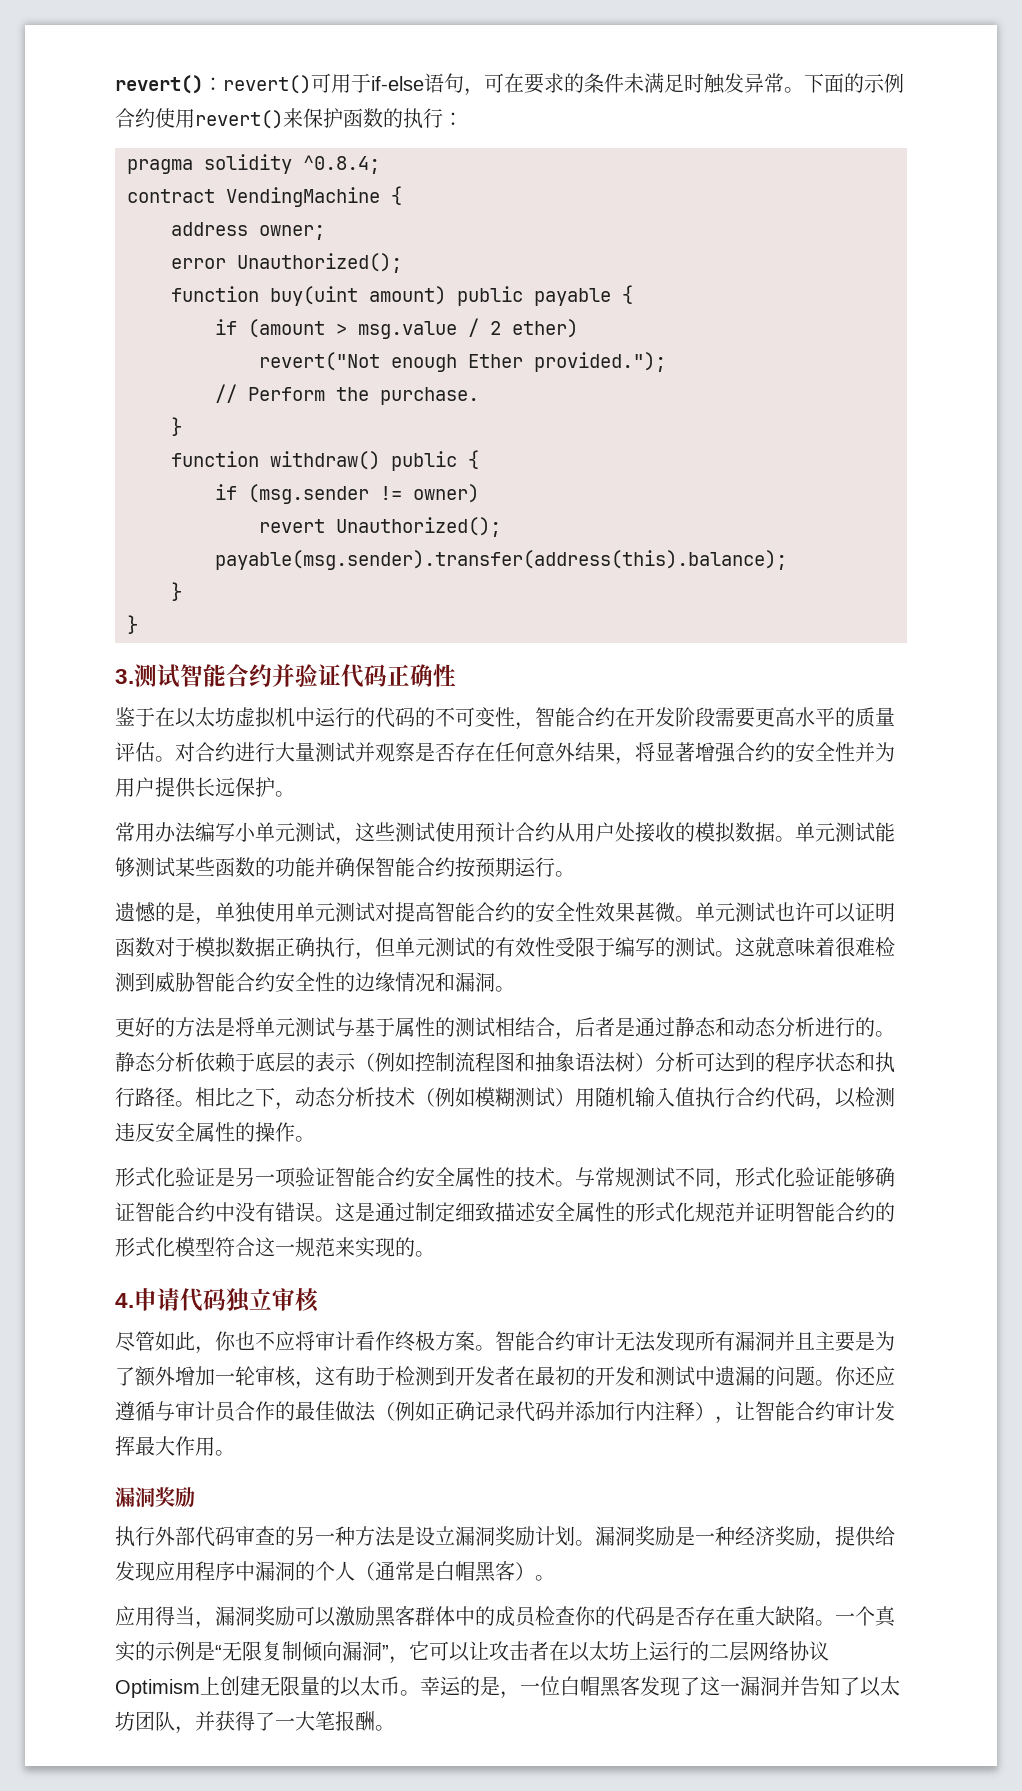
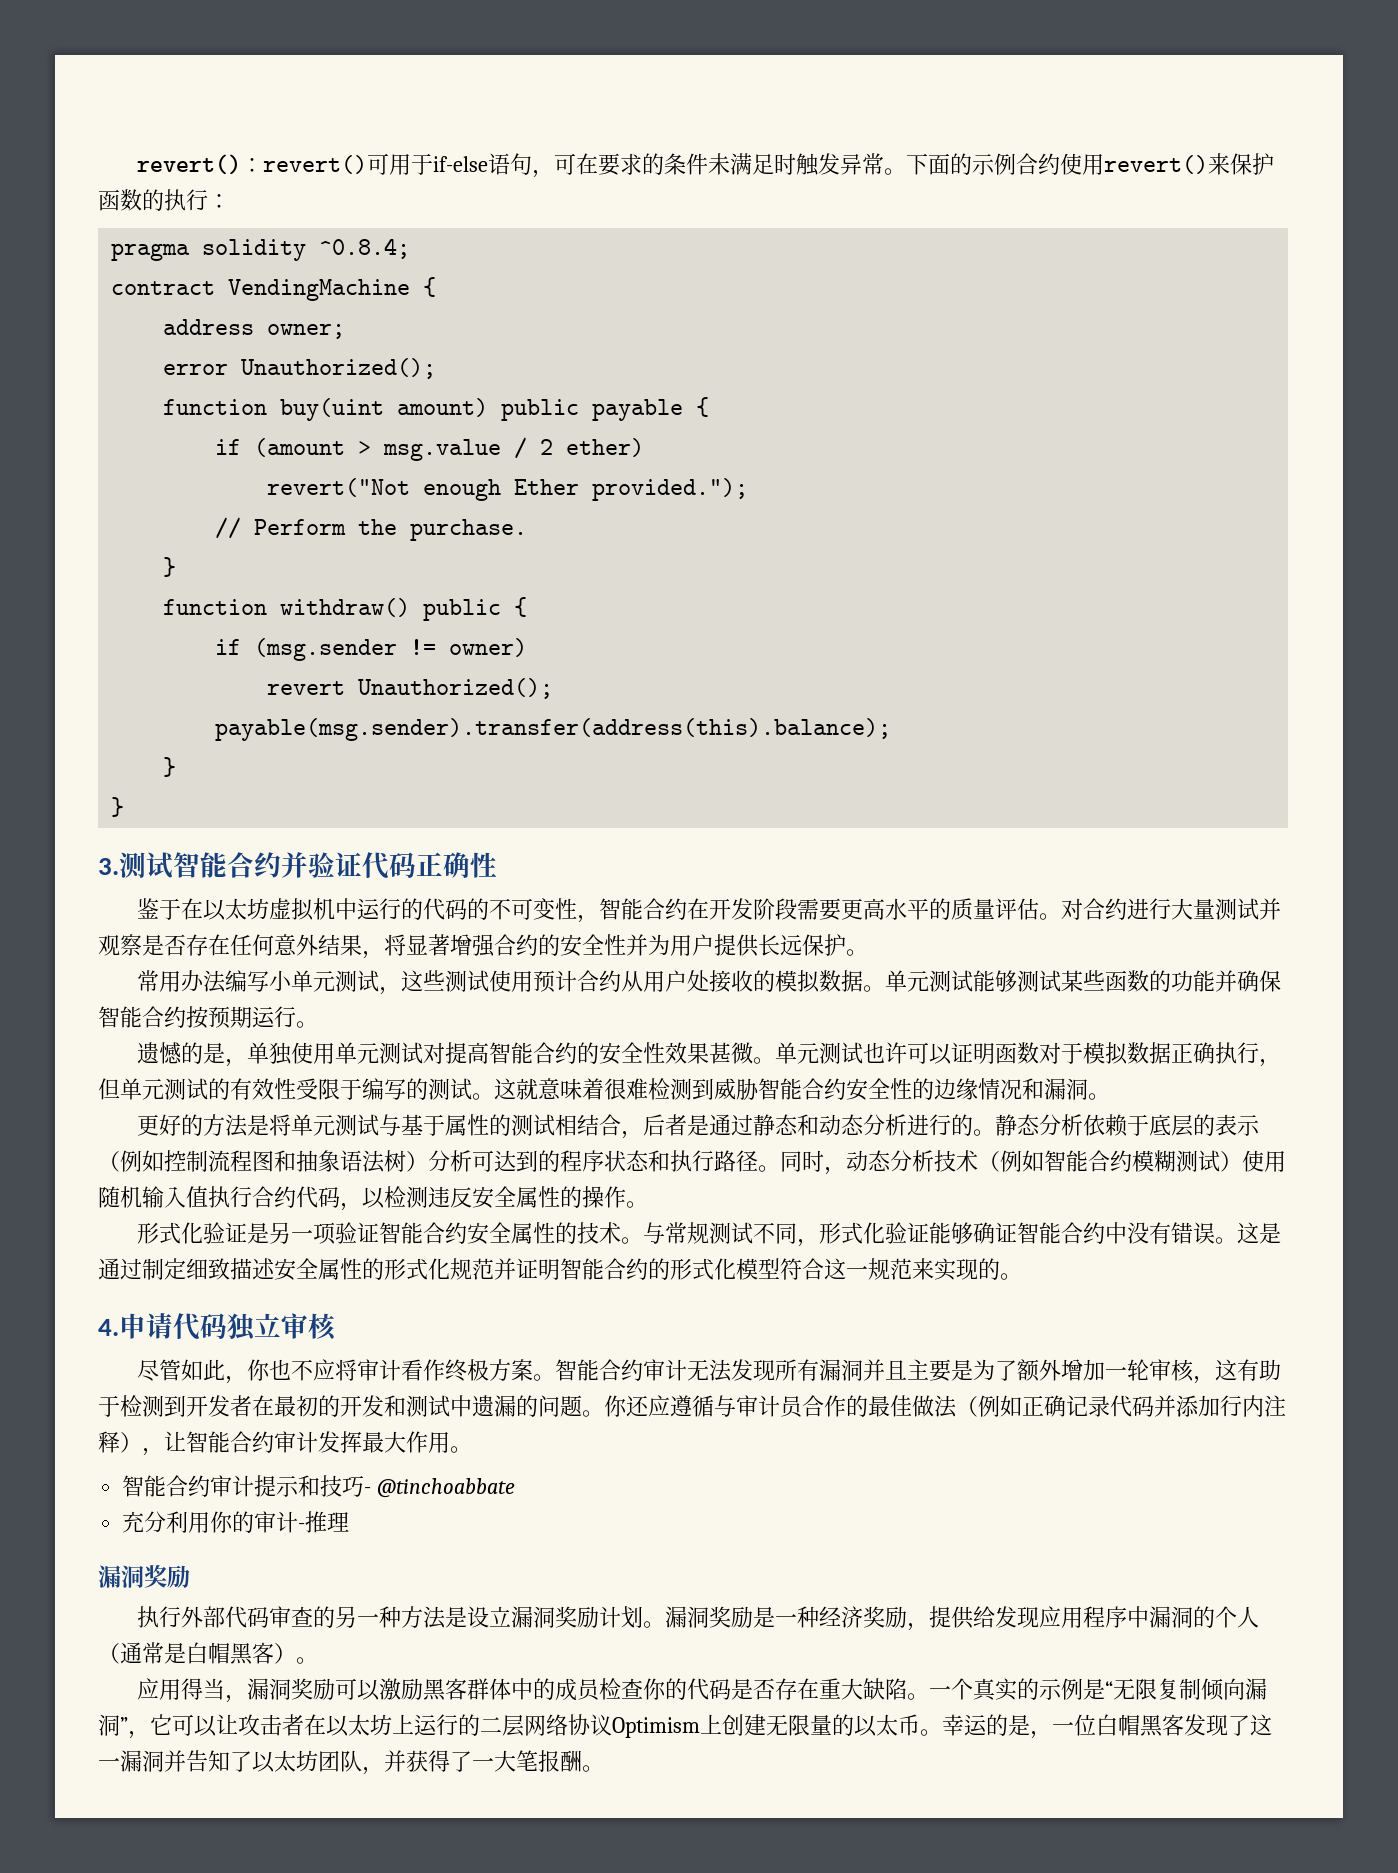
- 相比之下，动态分析技术（例如模糊测试）用随机输入值执行合约代码，以检测违反安全属性的操作。
+ 同时，动态分析技术（例如智能合约模糊测试）使用随机输入值执行合约代码，以检测违反安全属性的操作。
+ 智能合约审计提示和技巧- @tinchoabbate
+ 充分利用你的审计-推理

